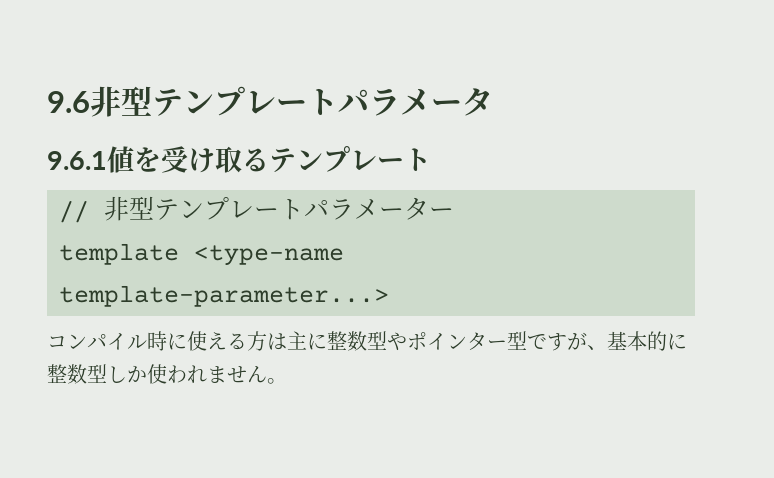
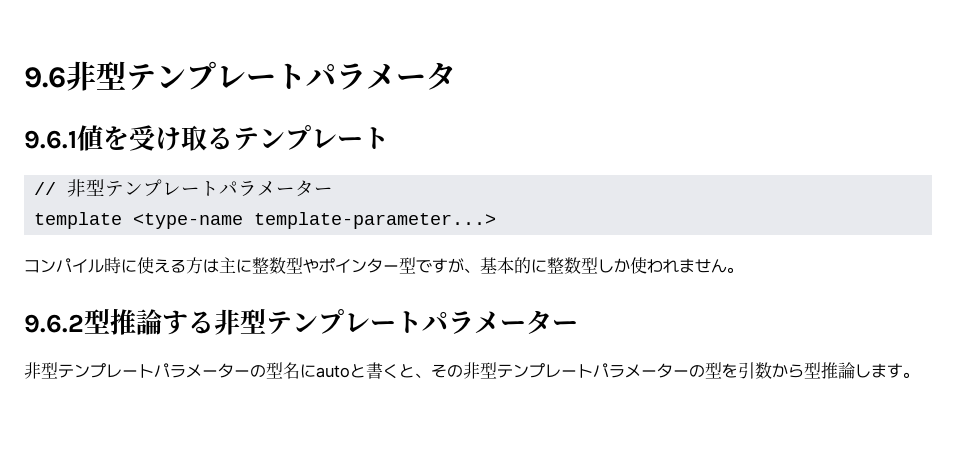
+ 9.6.2型推論する非型テンプレートパラメーター
+ 非型テンプレートパラメーターの型名にautoと書くと、その非型テンプレートパラメーターの型を引数から型推論します。

